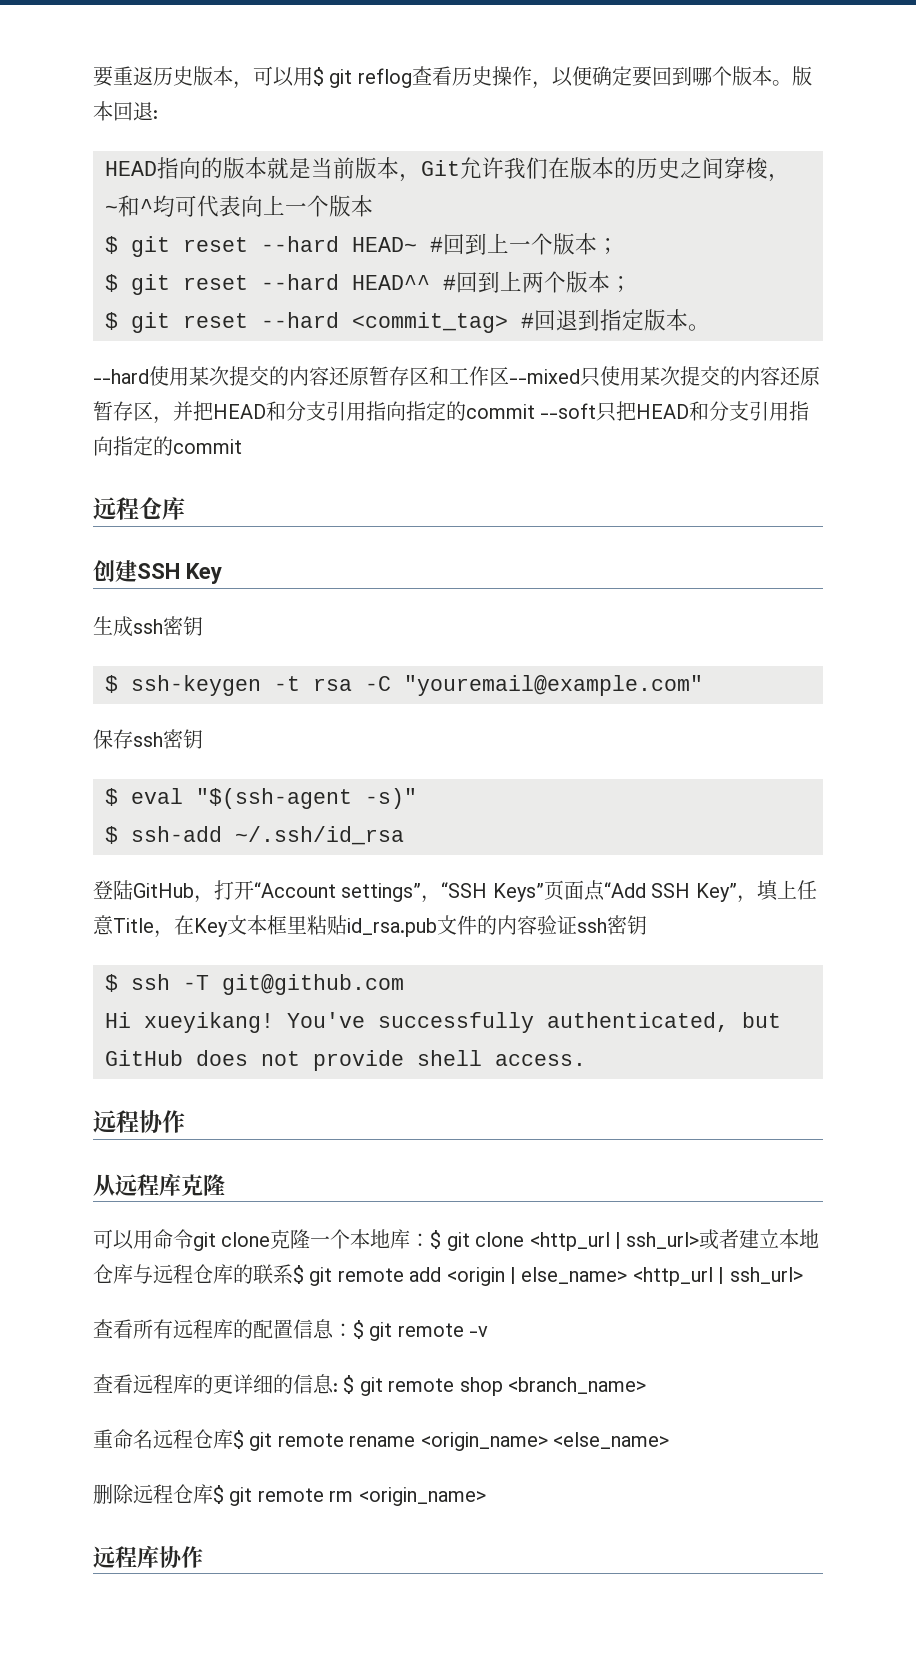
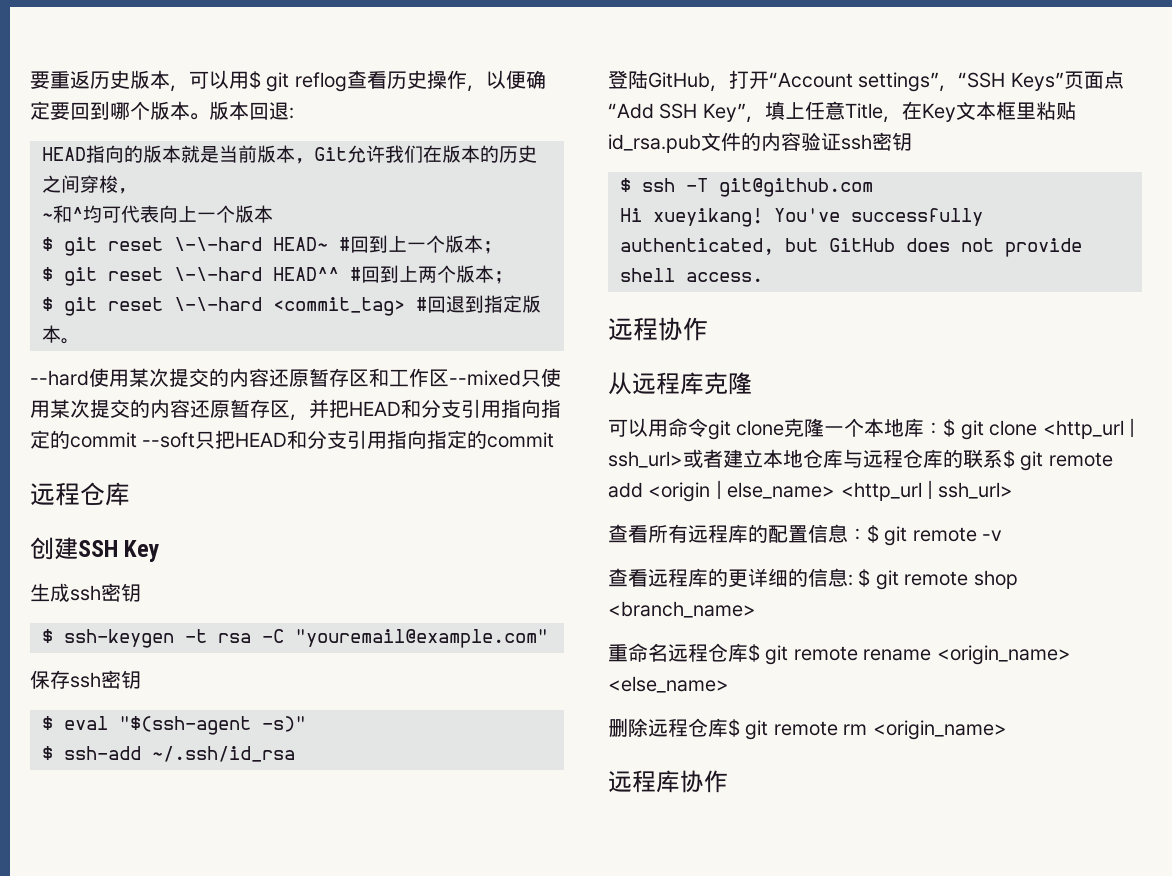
- $ git reset --hard HEAD~ #回到上一个版本；
+ $ git reset \-\-hard HEAD~ #回到上一个版本；
- $ git reset --hard HEAD^^ #回到上两个版本；
+ $ git reset \-\-hard HEAD^^ #回到上两个版本；
- $ git reset --hard <commit_tag> #回退到指定版本。
+ $ git reset \-\-hard <commit_tag> #回退到指定版本。

